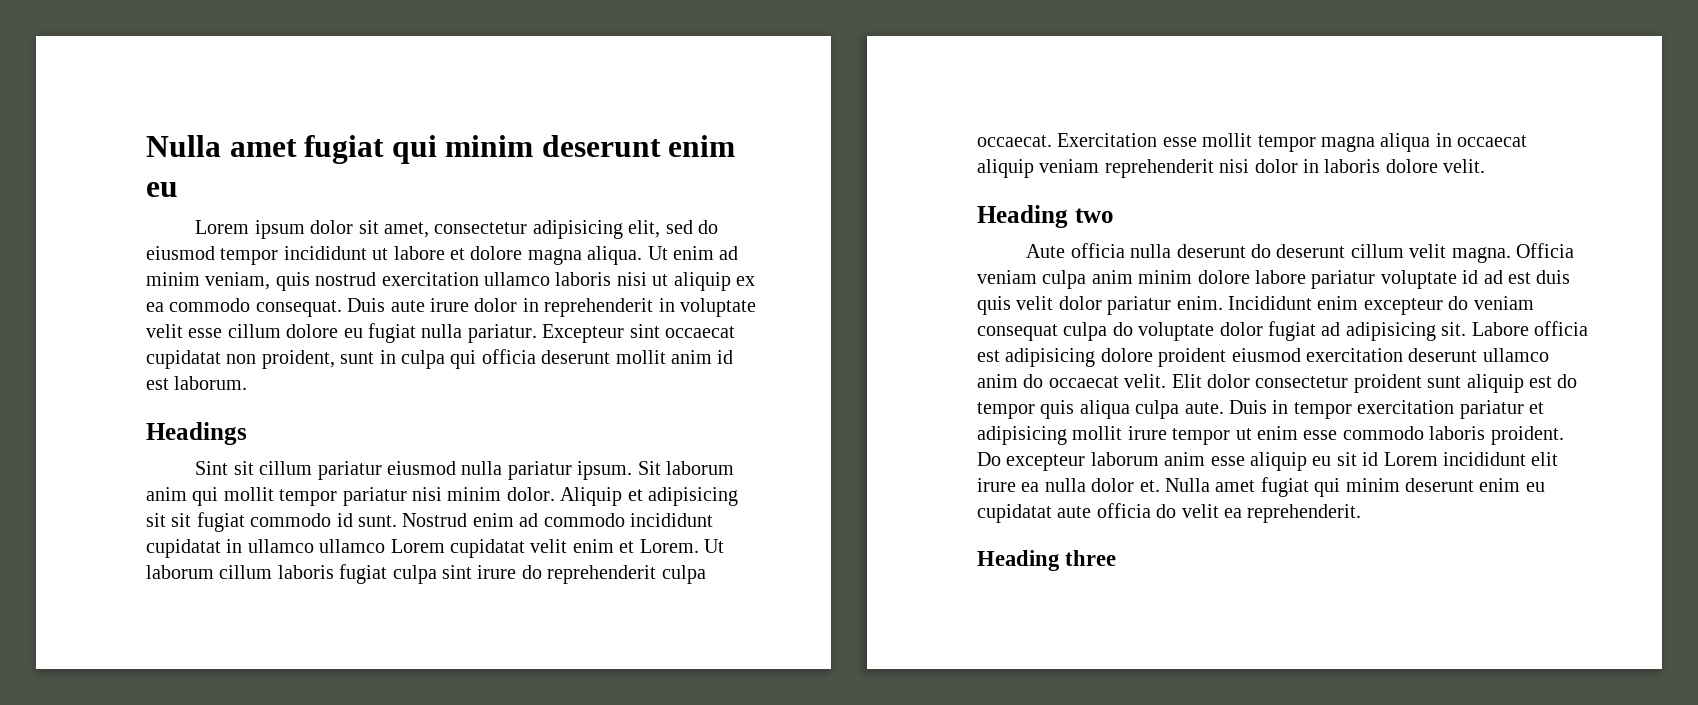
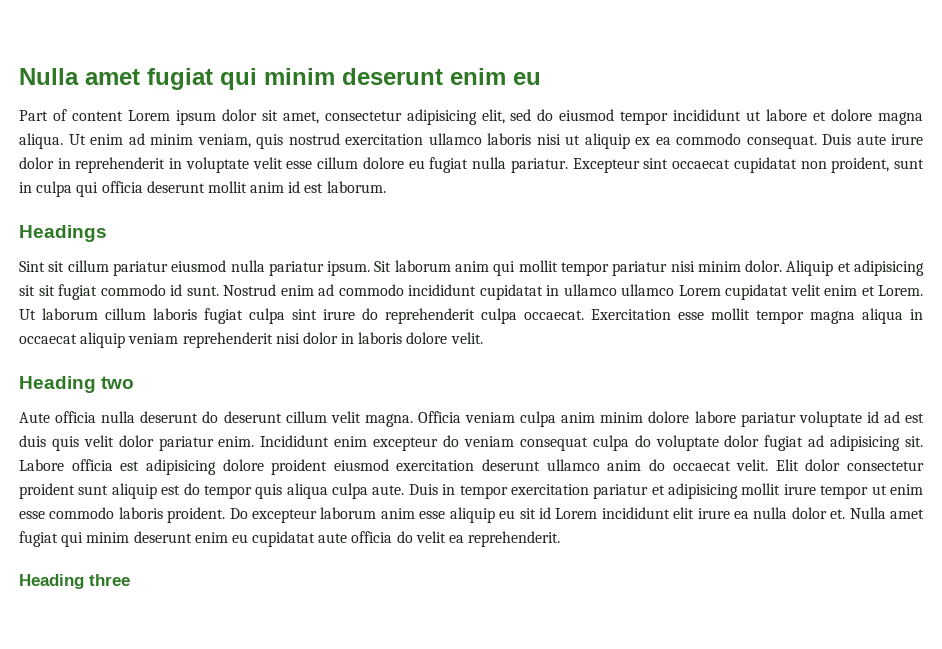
- Lorem ipsum dolor sit amet, consectetur adipisicing elit, sed do eiusmod tempor incididunt ut labore et dolore magna aliqua.
+ Part of content Lorem ipsum dolor sit amet, consectetur adipisicing elit, sed do eiusmod tempor incididunt ut labore et dolore magna aliqua.

